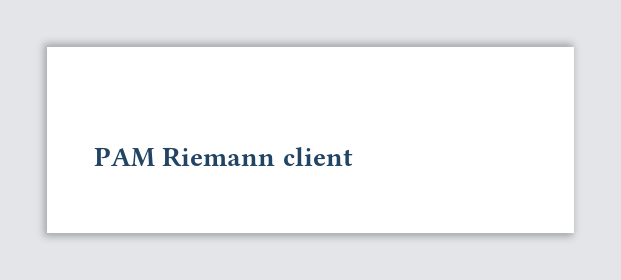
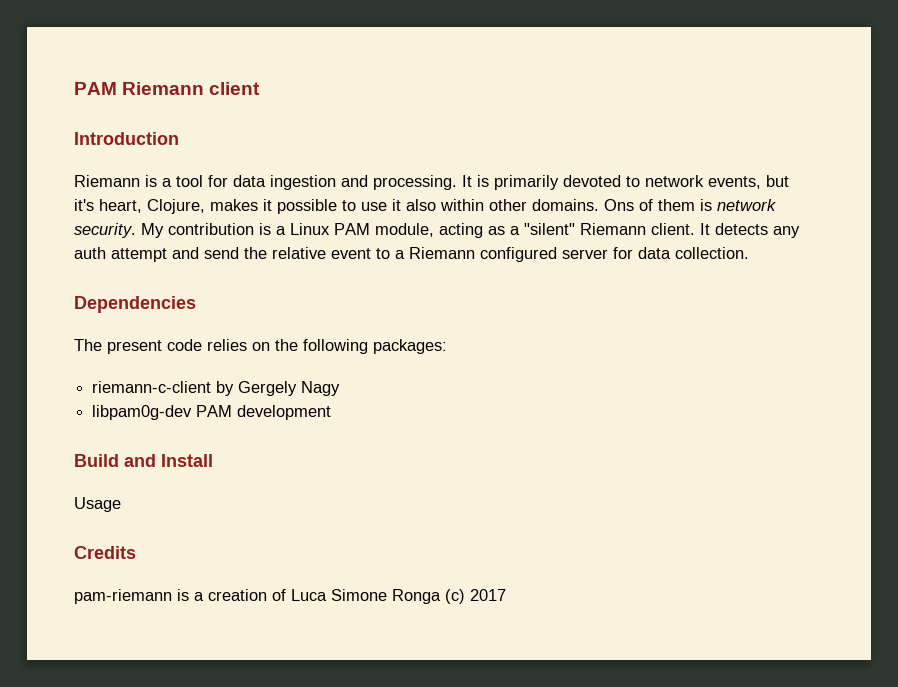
+ Introduction
+ Riemann is a tool for data ingestion and processing. It is primarily devoted to network events, but it's heart, Clojure, makes it possible to use it also within other domains. Ons of them is network security. My contribution is a Linux PAM module, acting as a "silent" Riemann client. It detects any auth attempt and send the relative event to a Riemann configured server for data collection.
+ Dependencies
+ The present code relies on the following packages:
+ riemann-c-client by Gergely Nagy
+ libpam0g-dev PAM development
+ Build and Install
+ Usage
+ Credits
+ pam-riemann is a creation of Luca Simone Ronga (c) 2017

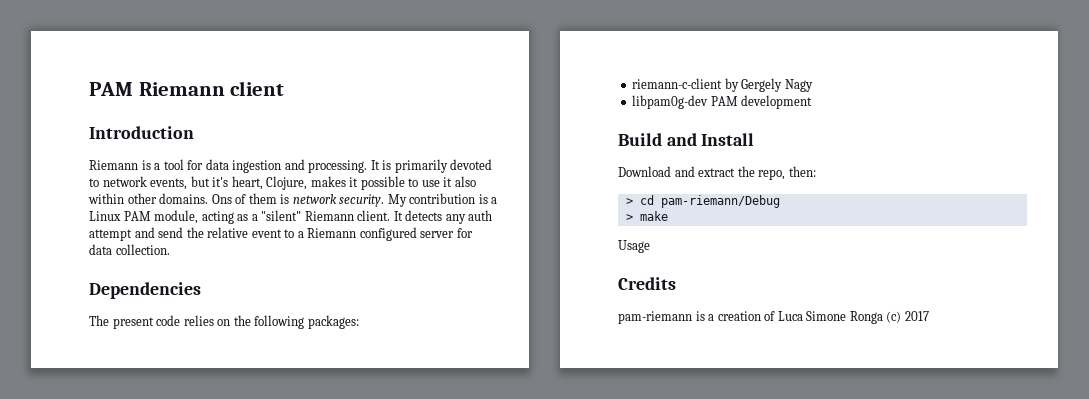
+ Download and extract the repo, then:
+ > cd pam-riemann/Debug
+ > make

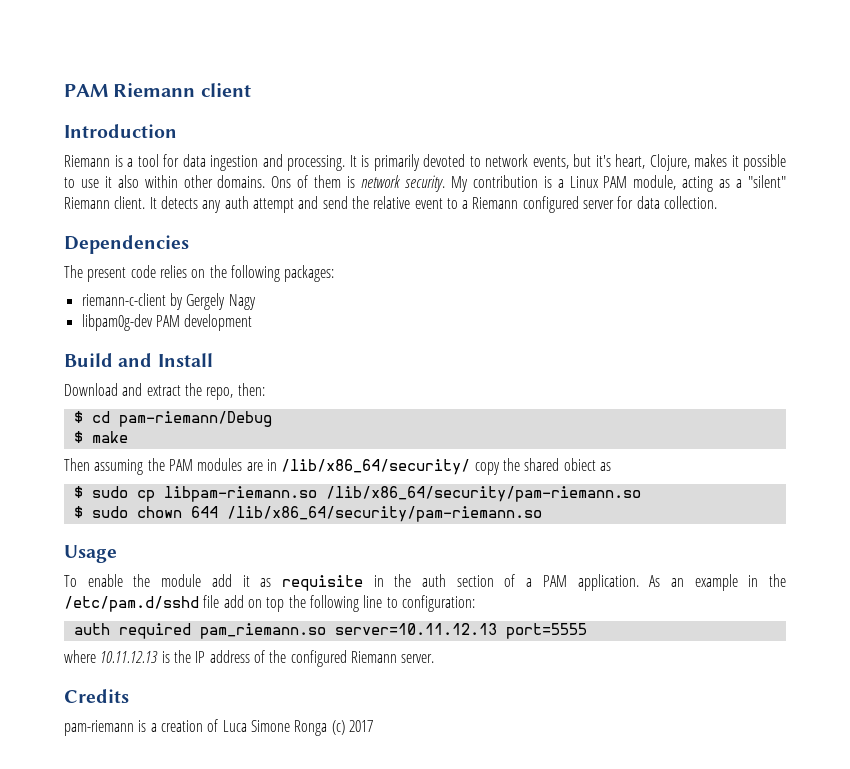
- > cd pam-riemann/Debug
+ $ cd pam-riemann/Debug
- > make
+ $ make
+ Then assuming the PAM modules are in /lib/x86_64/security/ copy the shared obiect as
+ $ sudo cp libpam-riemann.so /lib/x86_64/security/pam-riemann.so
+ $ sudo chown 644 /lib/x86_64/security/pam-riemann.so
  Usage
+ To enable the module add it as requisite in the auth section of a PAM application. As an example in the /etc/pam.d/sshd file add on top the following line to configuration:
+ auth required pam_riemann.so server=10.11.12.13 port=5555
+ where 10.11.12.13 is the IP address of the configured Riemann server.

